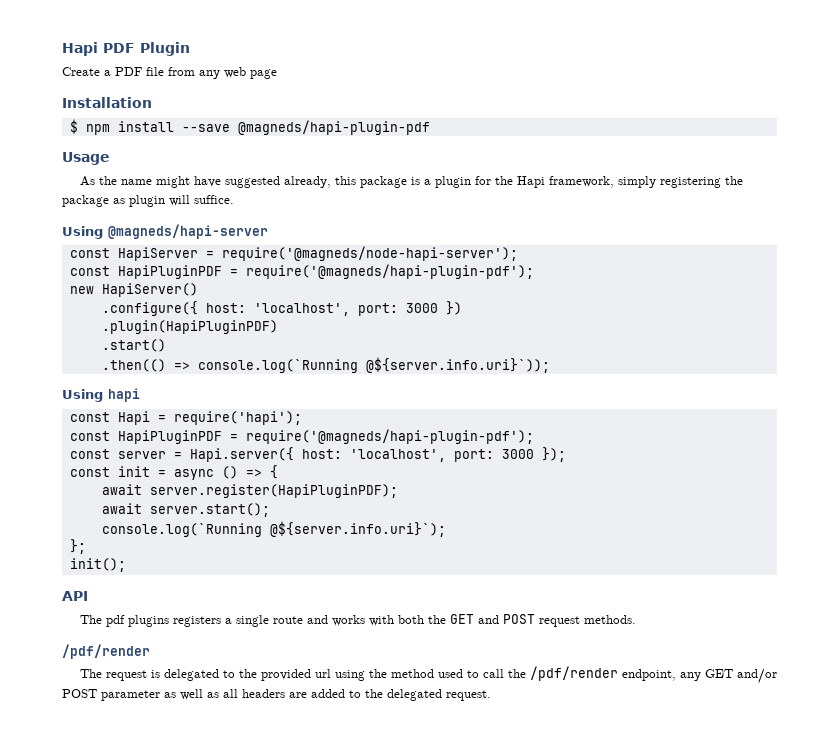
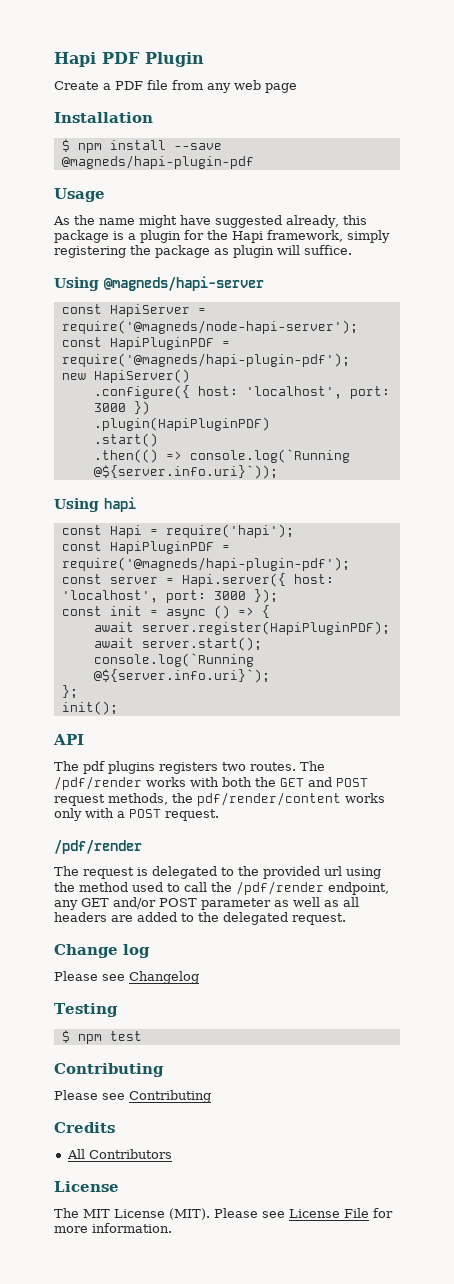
- The pdf plugins registers a single route and works with both the GET and POST request methods.
+ The pdf plugins registers two routes. The /pdf/render works with both the GET and POST request methods, the pdf/render/content works only with a POST request.
+ Change log
+ Please see Changelog
+ Testing
+ $ npm test
+ Contributing
+ Please see Contributing
+ Credits
+ All Contributors
+ License
+ The MIT License (MIT). Please see License File for more information.

